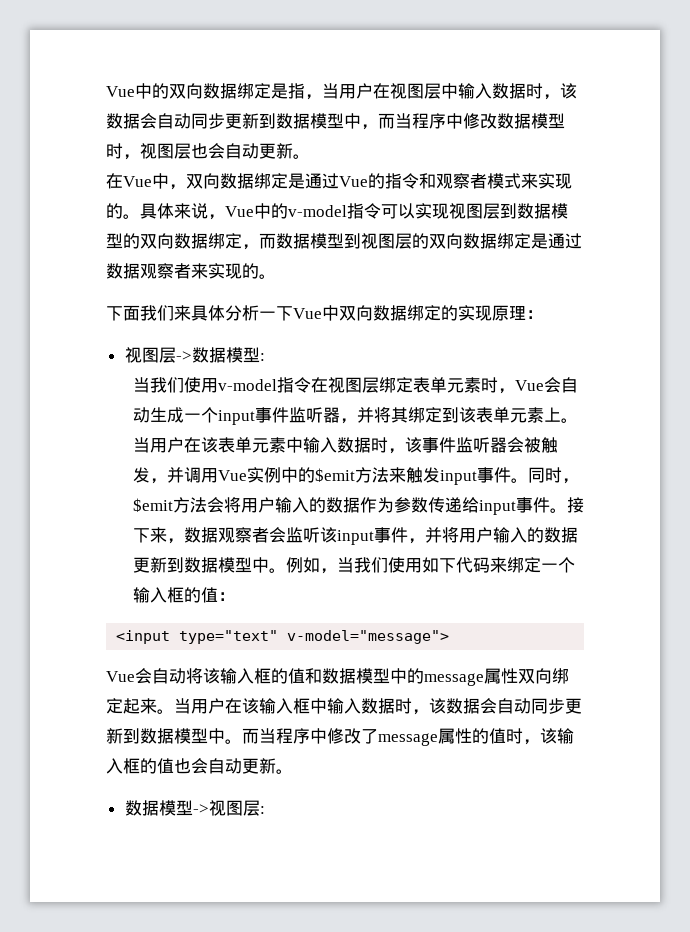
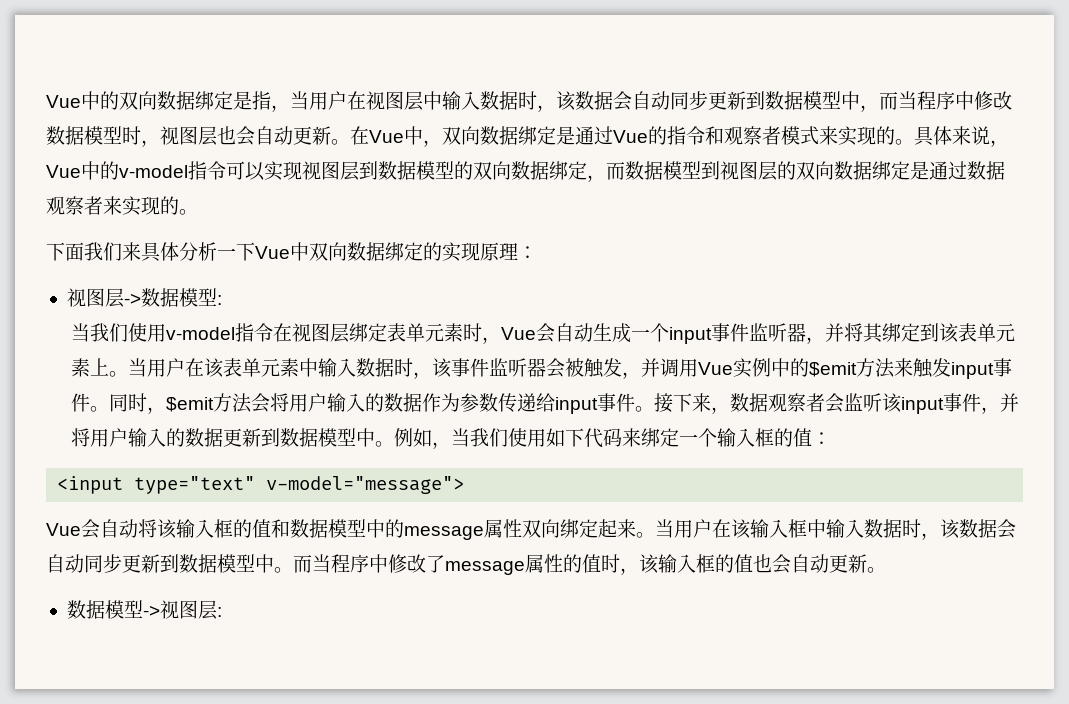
- Vue中的双向数据绑定是指，当用户在视图层中输入数据时，该数据会自动同步更新到数据模型中，而当程序中修改数据模型时，视图层也会自动更新。
- 在Vue中，双向数据绑定是通过Vue的指令和观察者模式来实现的。
+ Vue中的双向数据绑定是指，当用户在视图层中输入数据时，该数据会自动同步更新到数据模型中，而当程序中修改数据模型时，视图层也会自动更新。在Vue中，双向数据绑定是通过Vue的指令和观察者模式来实现的。

